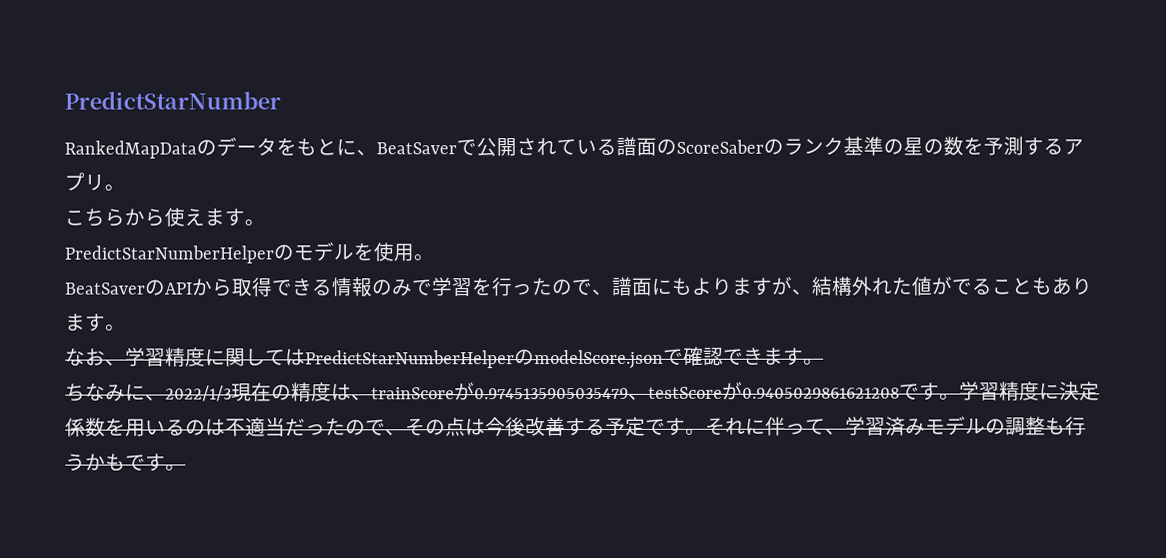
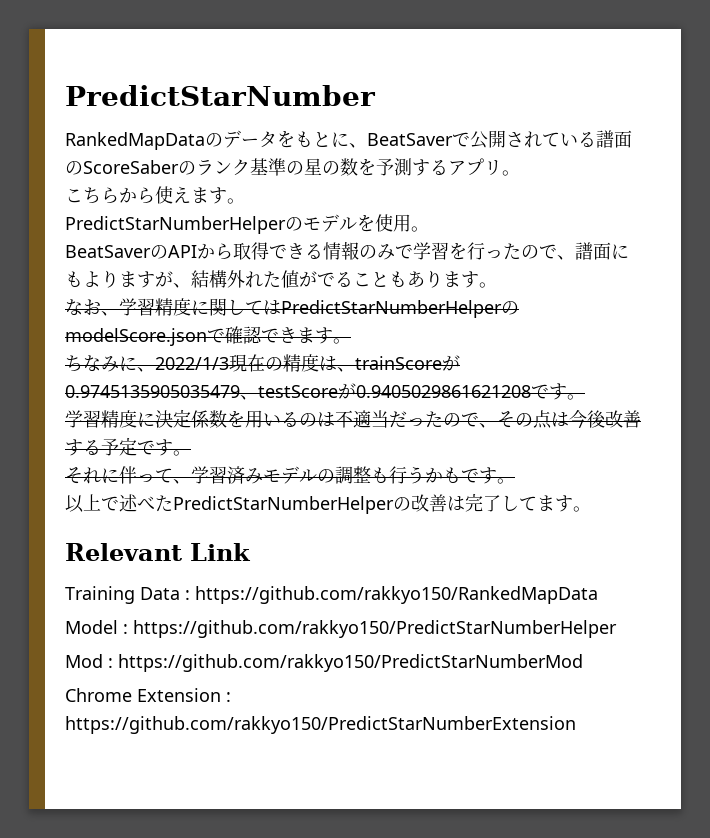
- ちなみに、2022/1/3現在の精度は、trainScoreが0.9745135905035479、testScoreが0.9405029861621208です。学習精度に決定係数を用いるのは不適当だったので、その点は今後改善する予定です。それに伴って、学習済みモデルの調整も行うかもです。
+ ちなみに、2022/1/3現在の精度は、trainScoreが0.9745135905035479、testScoreが0.9405029861621208です。
+ 学習精度に決定係数を用いるのは不適当だったので、その点は今後改善する予定です。
+ それに伴って、学習済みモデルの調整も行うかもです。
+ 以上で述べたPredictStarNumberHelperの改善は完了してます。
+ Relevant Link
+ Training Data : https://github.com/rakkyo150/RankedMapData
+ Model : https://github.com/rakkyo150/PredictStarNumberHelper
+ Mod : https://github.com/rakkyo150/PredictStarNumberMod
+ Chrome Extension : https://github.com/rakkyo150/PredictStarNumberExtension

